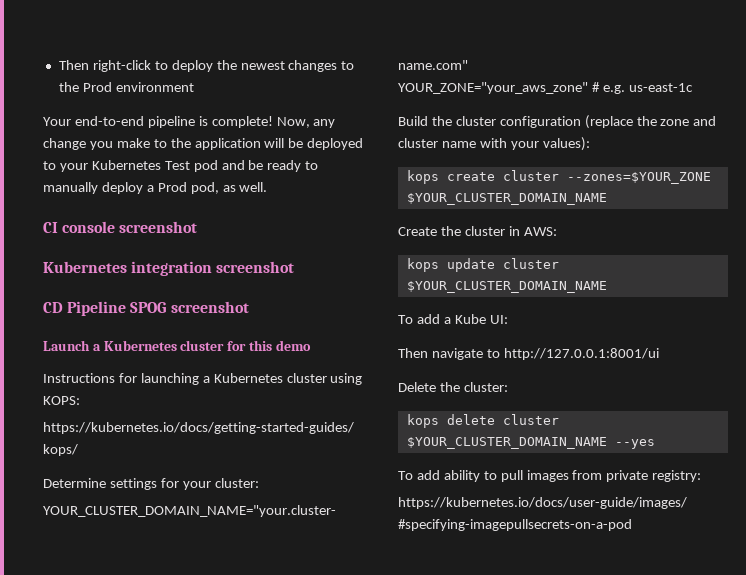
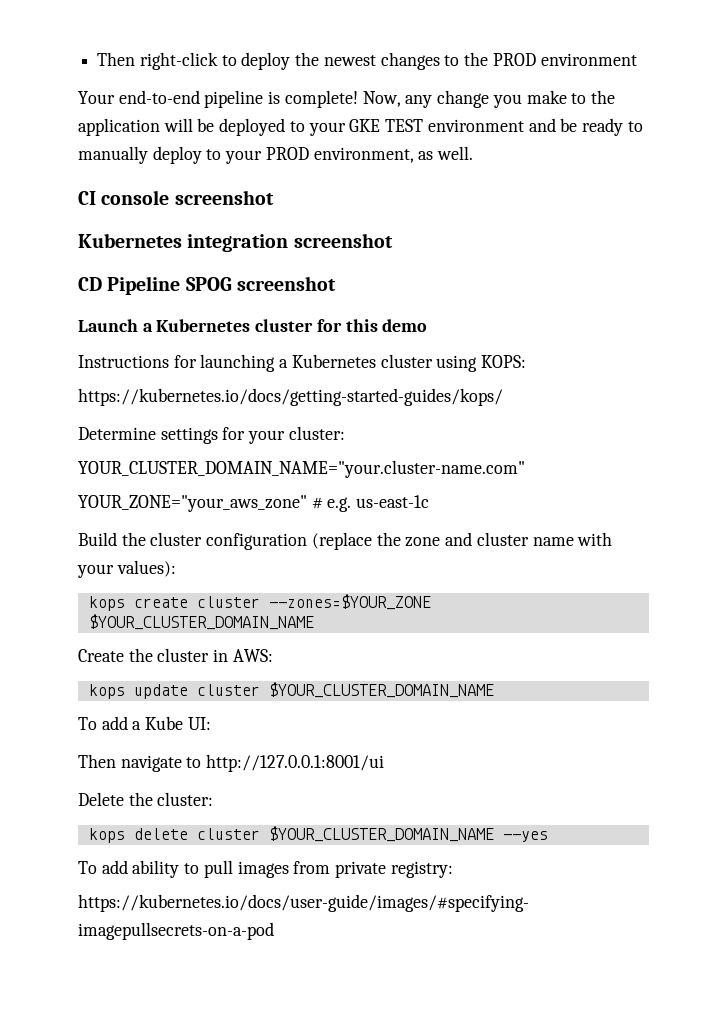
- Then right-click to deploy the newest changes to the Prod environment
+ Then right-click to deploy the newest changes to the PROD environment
- Now, any change you make to the application will be deployed to your Kubernetes Test pod and be ready to manually deploy a Prod pod, as well.
+ Now, any change you make to the application will be deployed to your GKE TEST environment and be ready to manually deploy to your PROD environment, as well.

